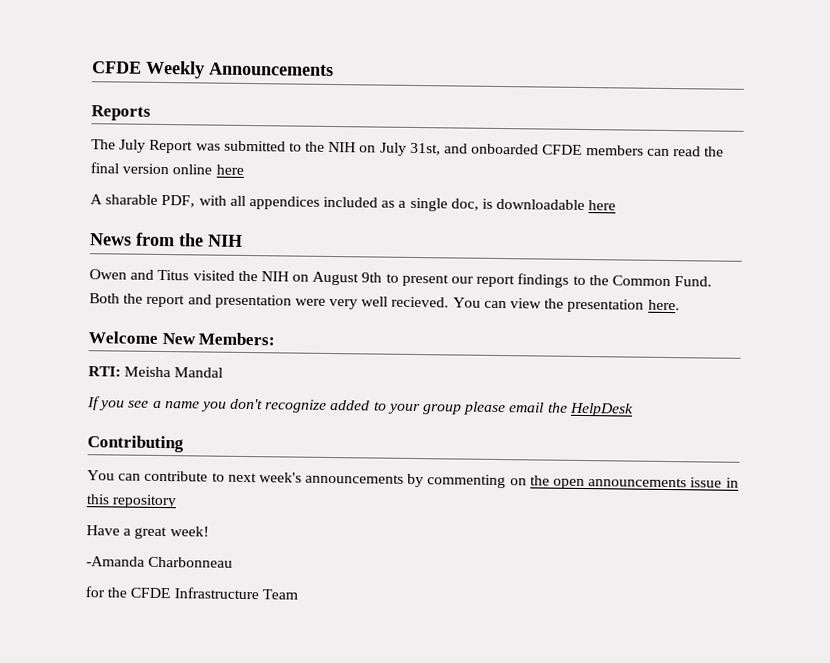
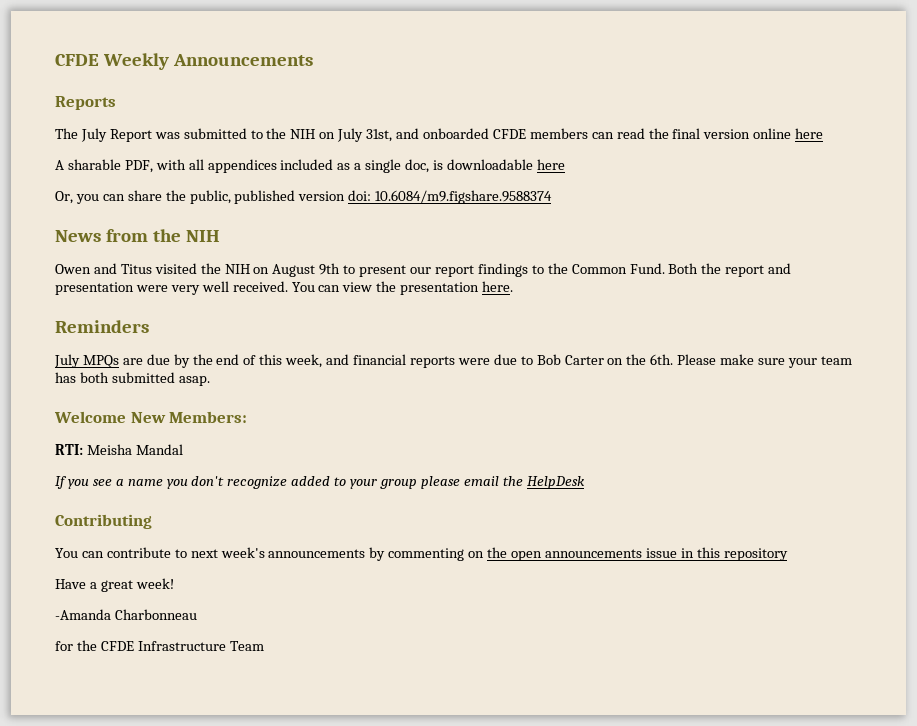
+ Or, you can share the public, published version doi: 10.6084/m9.figshare.9588374
- Both the report and presentation were very well recieved.
+ Both the report and presentation were very well received.
+ Reminders
+ July MPQs are due by the end of this week, and financial reports were due to Bob Carter on the 6th. Please make sure your team has both submitted asap.

